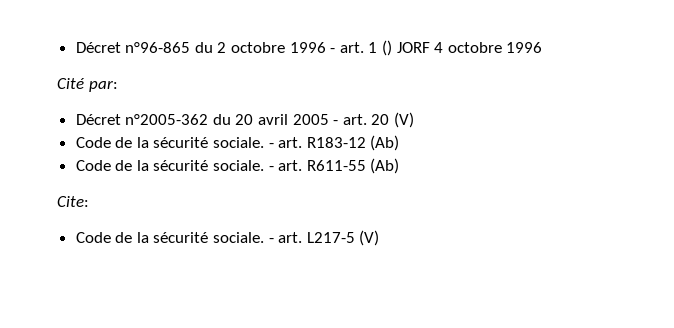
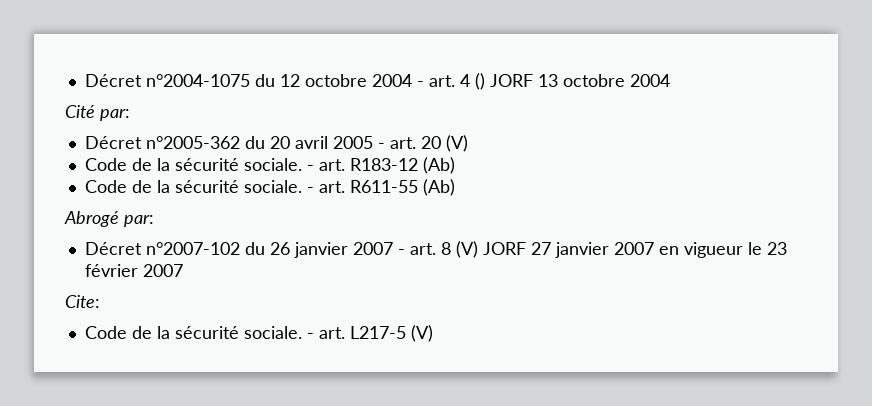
- Décret n°96-865 du 2 octobre 1996 - art. 1 () JORF 4 octobre 1996
+ Décret n°2004-1075 du 12 octobre 2004 - art. 4 () JORF 13 octobre 2004
+ Abrogé par:
+ Décret n°2007-102 du 26 janvier 2007 - art. 8 (V) JORF 27 janvier 2007 en vigueur le 23 février 2007

